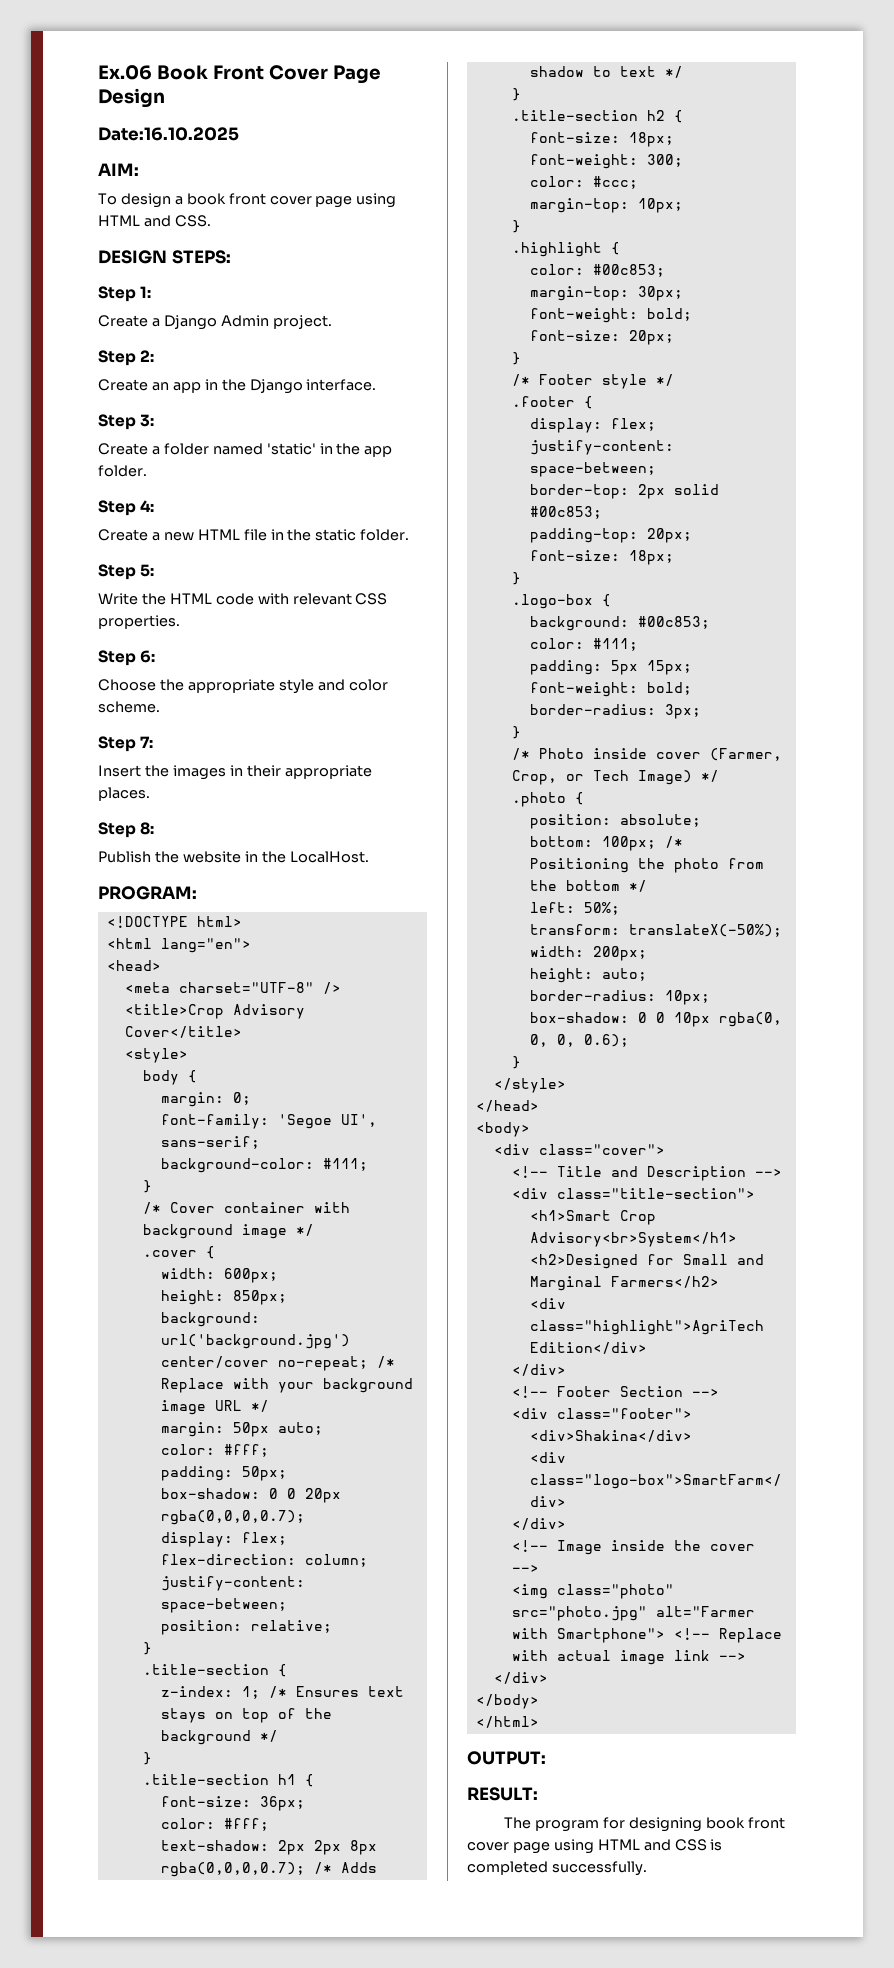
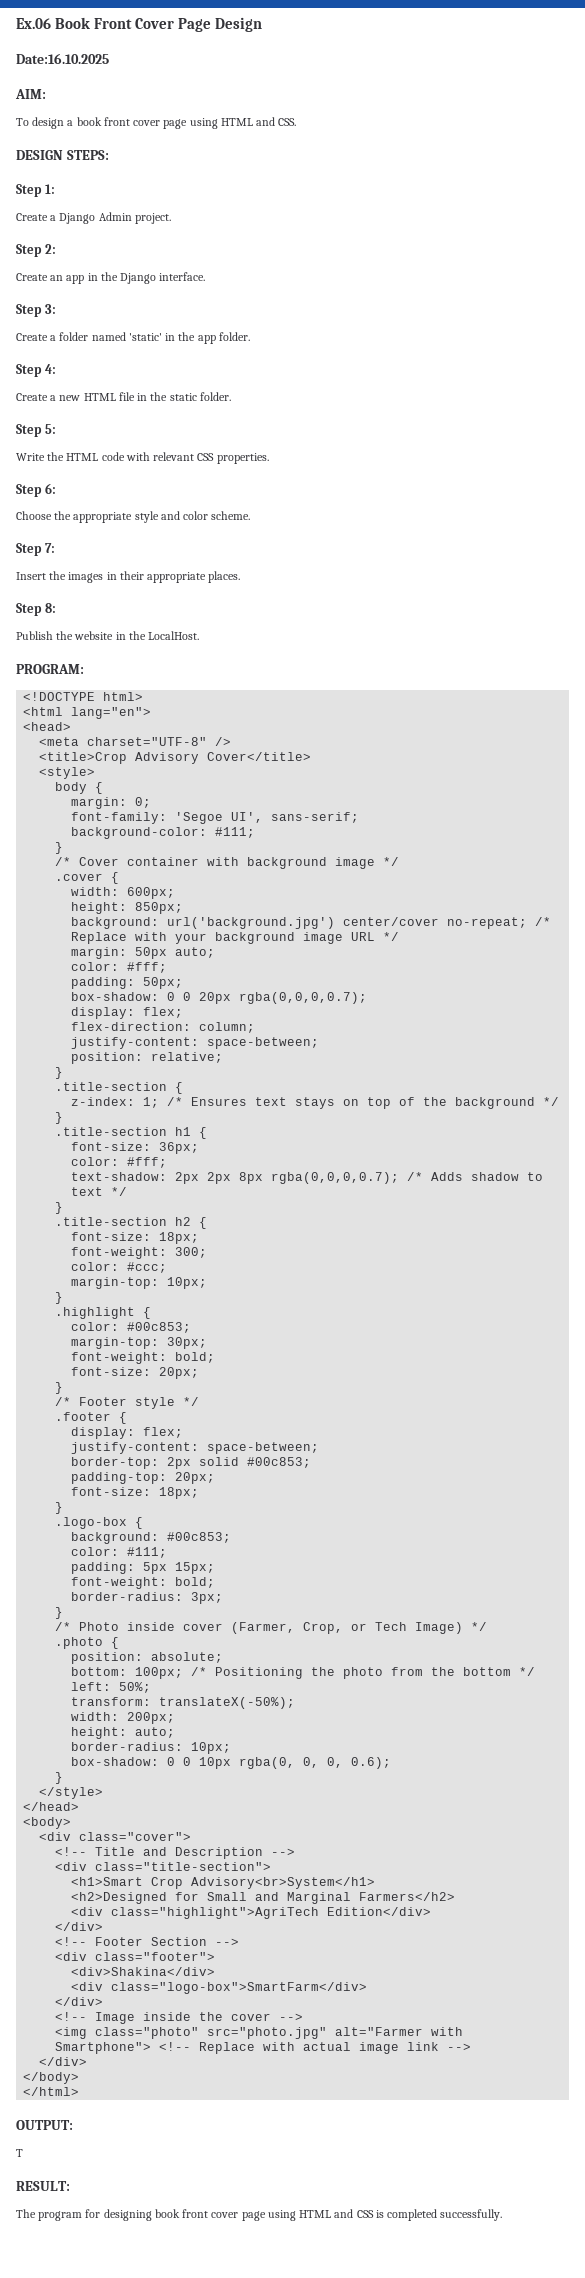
+ T

